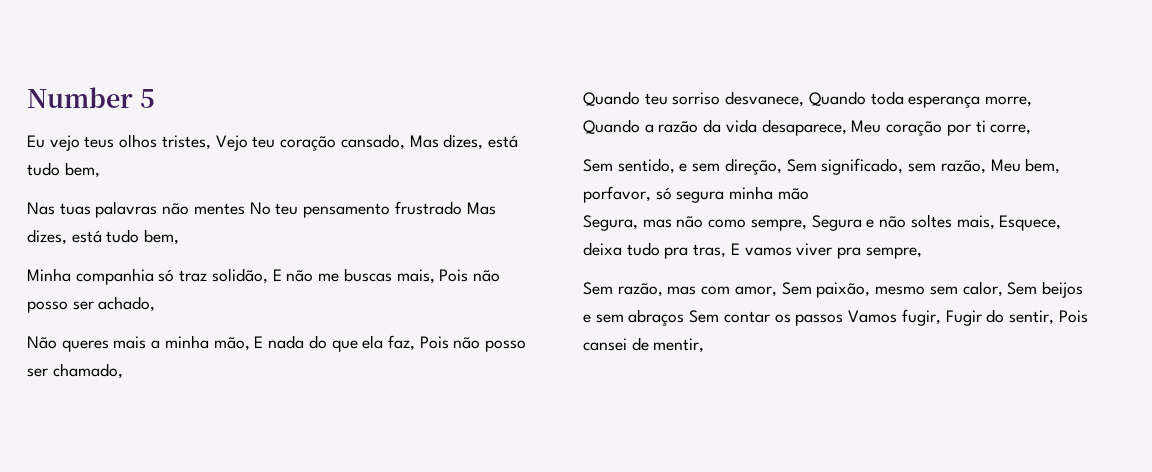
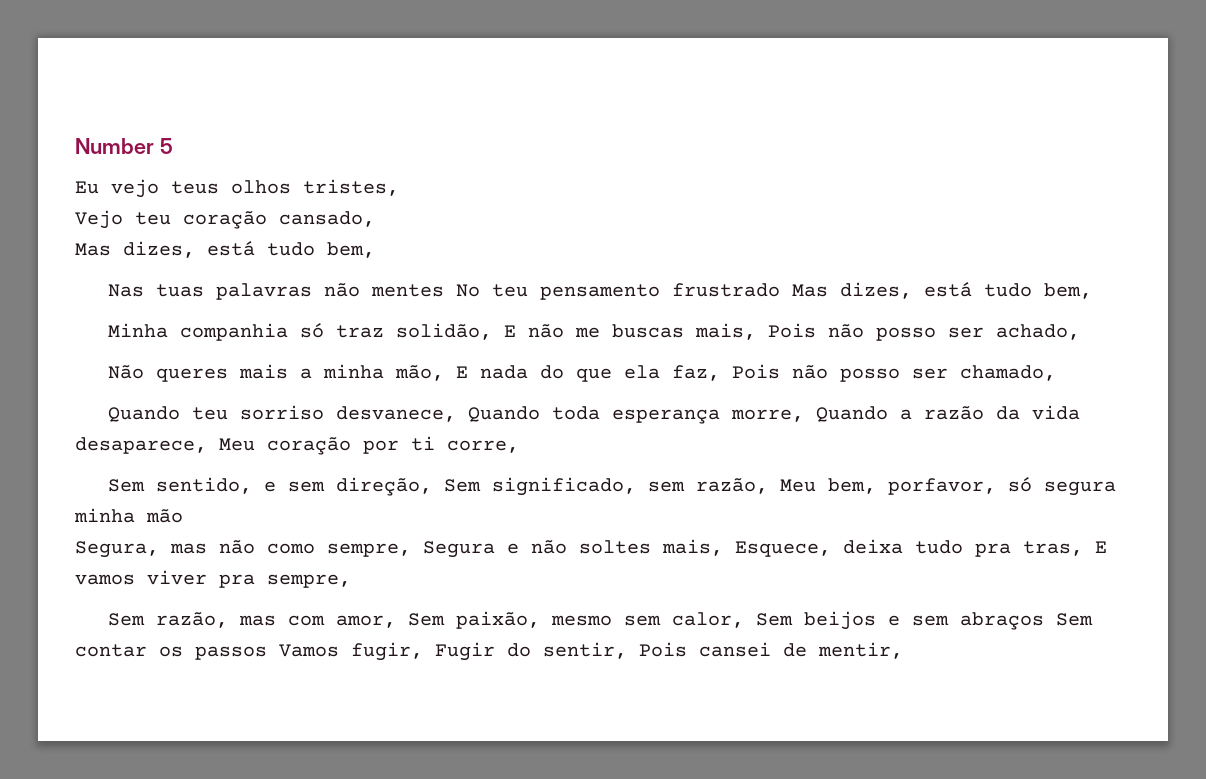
- Eu vejo teus olhos tristes, Vejo teu coração cansado, Mas dizes, está tudo bem,
+ Eu vejo teus olhos tristes,
+ Vejo teu coração cansado,
+ Mas dizes, está tudo bem,

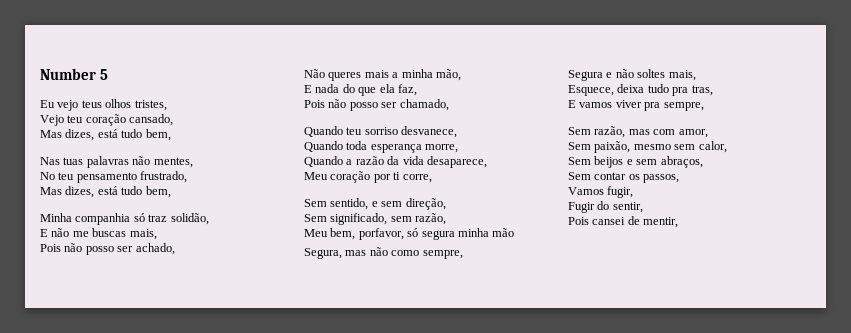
- Nas tuas palavras não mentes No teu pensamento frustrado Mas dizes, está tudo bem,
+ Nas tuas palavras não mentes,
+ No teu pensamento frustrado,
+ Mas dizes, está tudo bem,
- Minha companhia só traz solidão, E não me buscas mais, Pois não posso ser achado,
+ Minha companhia só traz solidão,
+ E não me buscas mais,
+ Pois não posso ser achado,
- Não queres mais a minha mão, E nada do que ela faz, Pois não posso ser chamado,
+ Não queres mais a minha mão,
+ E nada do que ela faz,
+ Pois não posso ser chamado,
- Quando teu sorriso desvanece, Quando toda esperança morre, Quando a razão da vida desaparece, Meu coração por ti corre,
+ Quando teu sorriso desvanece,
+ Quando toda esperança morre,
+ Quando a razão da vida desaparece,
+ Meu coração por ti corre,
- Sem sentido, e sem direção, Sem significado, sem razão, Meu bem, porfavor, só segura minha mão
+ Sem sentido, e sem direção,
+ Sem significado, sem razão,
+ Meu bem, porfavor, só segura minha mão
- Segura, mas não como sempre, Segura e não soltes mais, Esquece, deixa tudo pra tras, E vamos viver pra sempre,
+ Segura, mas não como sempre,
+ Segura e não soltes mais,
+ Esquece, deixa tudo pra tras,
+ E vamos viver pra sempre,
- Sem razão, mas com amor, Sem paixão, mesmo sem calor, Sem beijos e sem abraços Sem contar os passos Vamos fugir, Fugir do sentir, Pois cansei de mentir,
+ Sem razão, mas com amor,
+ Sem paixão, mesmo sem calor,
+ Sem beijos e sem abraços,
+ Sem contar os passos,
+ Vamos fugir,
+ Fugir do sentir,
+ Pois cansei de mentir,

